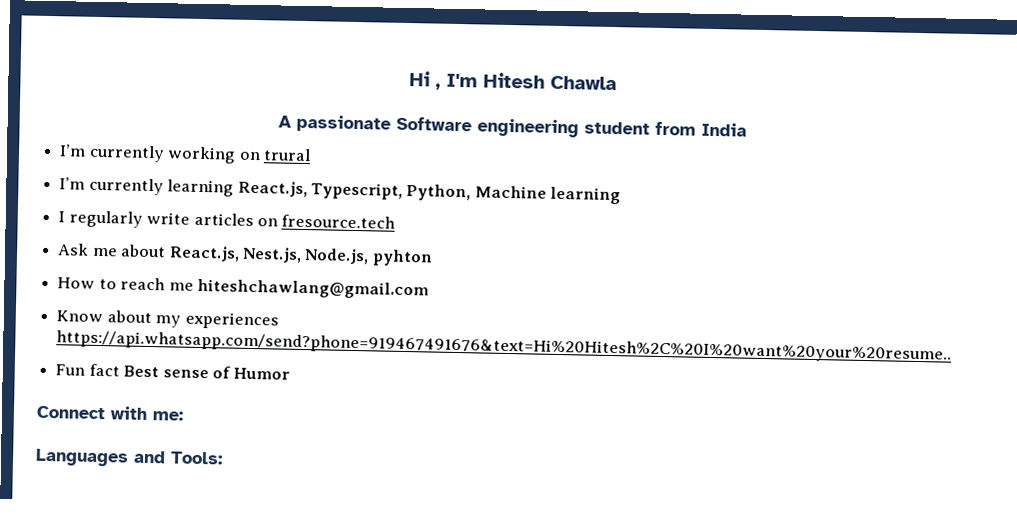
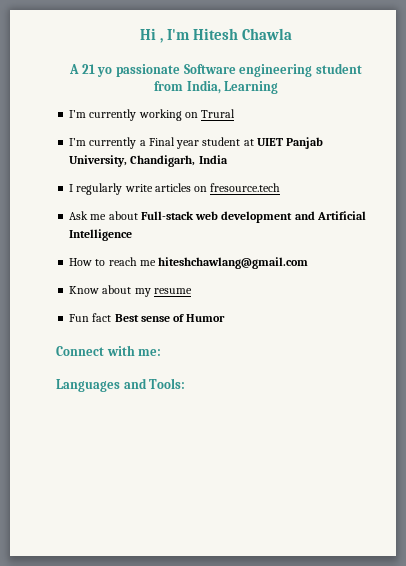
- A passionate Software engineering student from India
+ A 21 yo passionate Software engineering student from India, Learning
- I’m currently working on trural
- I’m currently learning React.js, Typescript, Python, Machine learning
+ I’m currently working on Trural
+ I’m currently a Final year student at UIET Panjab University, Chandigarh, India
- Ask me about React.js, Nest.js, Node.js, pyhton
+ Ask me about Full-stack web development and Artificial Intelligence
- Know about my experiences https://api.whatsapp.com/send?phone=919467491676&text=Hi%20Hitesh%2C%20I%20want%20your%20resume..
+ Know about my resume

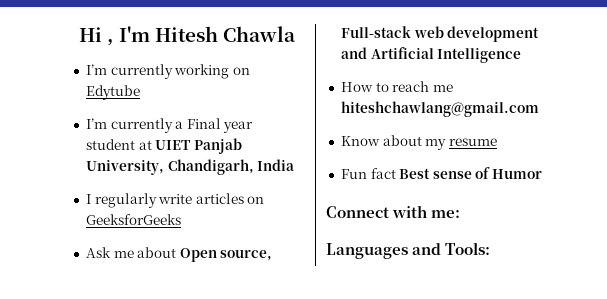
- A 21 yo passionate Software engineering student from India, Learning
- I’m currently working on Trural
+ I’m currently working on Edytube
- I regularly write articles on fresource.tech
+ I regularly write articles on GeeksforGeeks
- Ask me about Full-stack web development and Artificial Intelligence
+ Ask me about Open source, Full-stack web development and Artificial Intelligence

